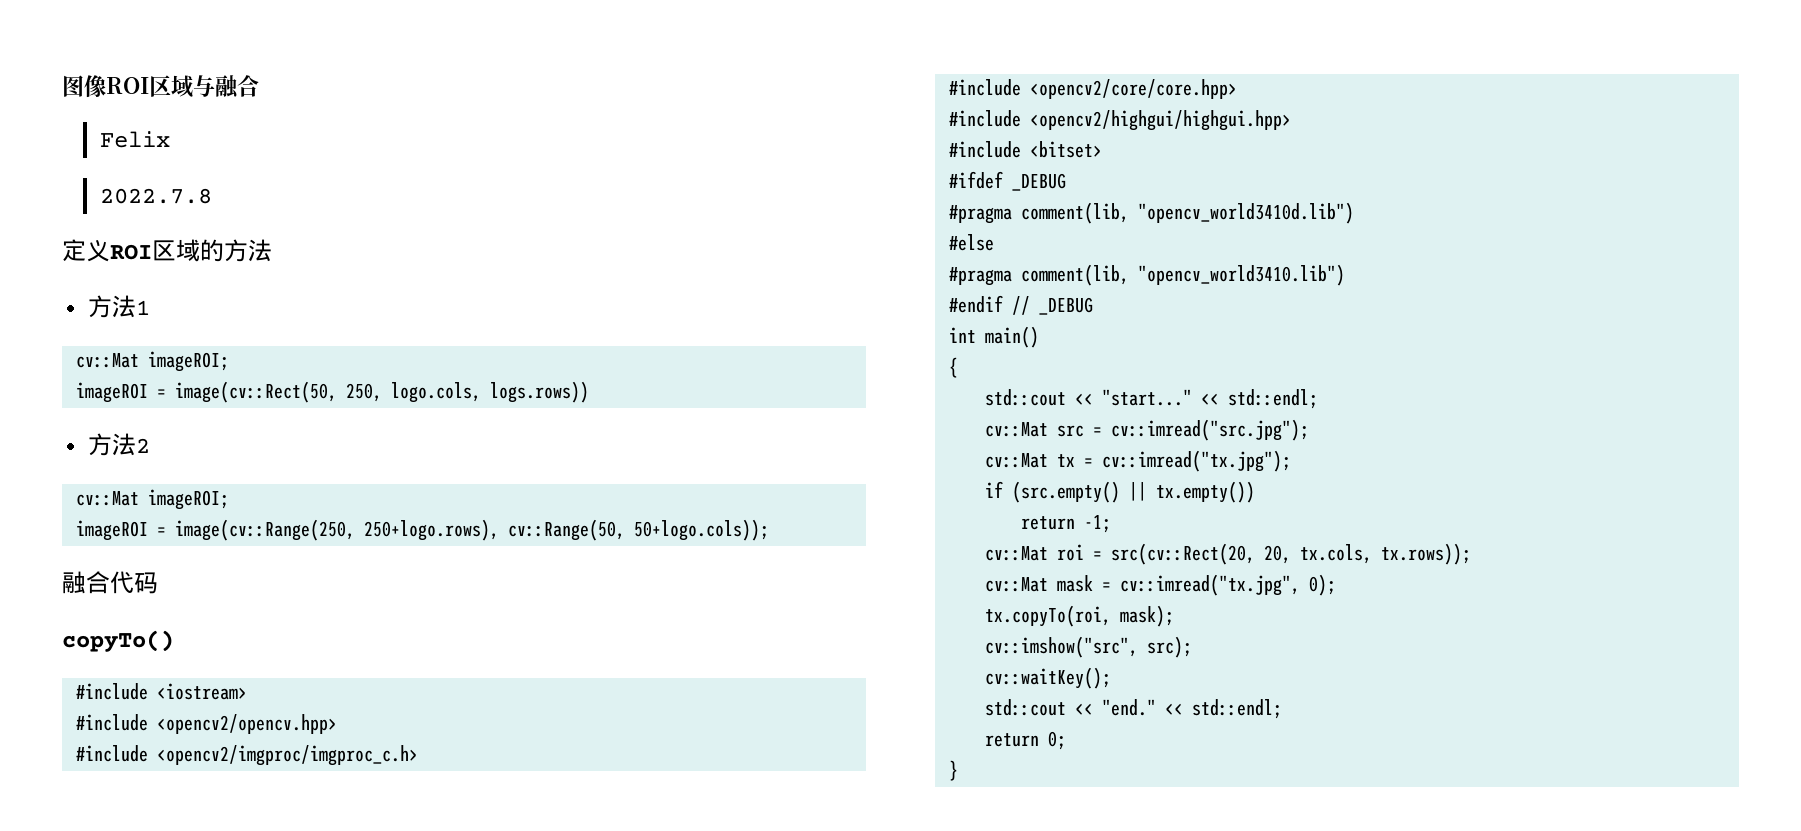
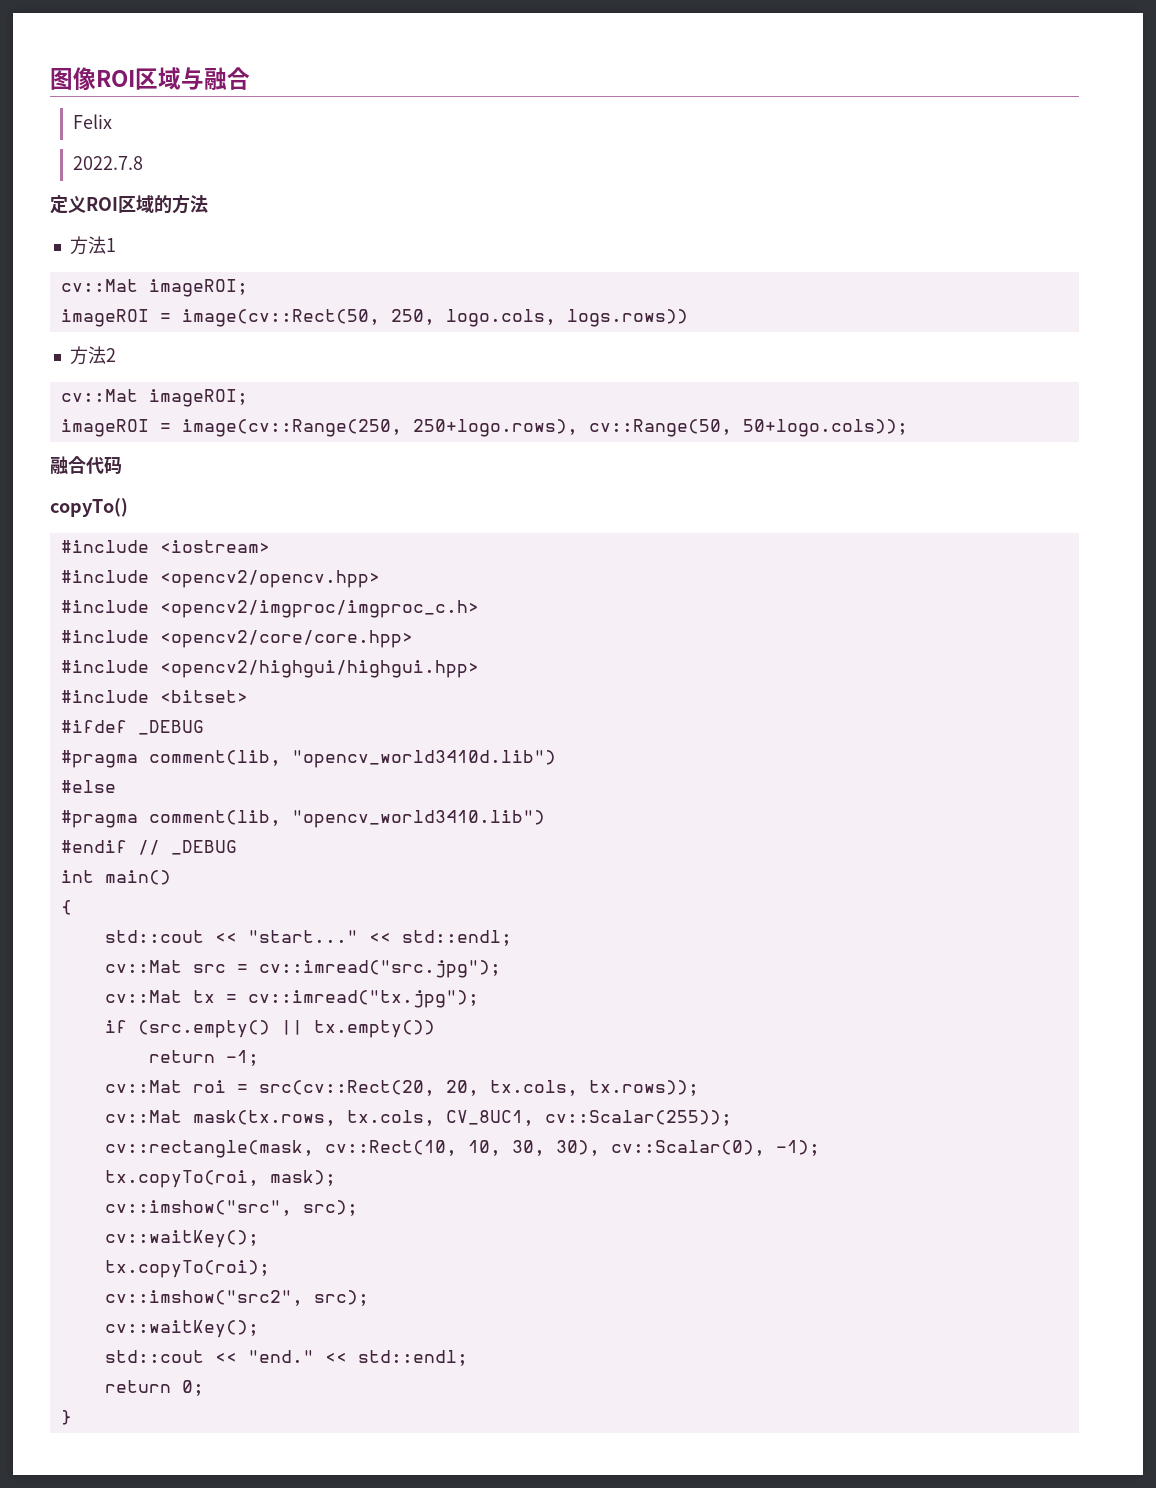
- cv::Mat mask = cv::imread("tx.jpg", 0);
+ cv::Mat mask(tx.rows, tx.cols, CV_8UC1, cv::Scalar(255));
+ cv::rectangle(mask, cv::Rect(10, 10, 30, 30), cv::Scalar(0), -1);
+ tx.copyTo(roi);
+ cv::imshow("src2", src);
+ cv::waitKey();

